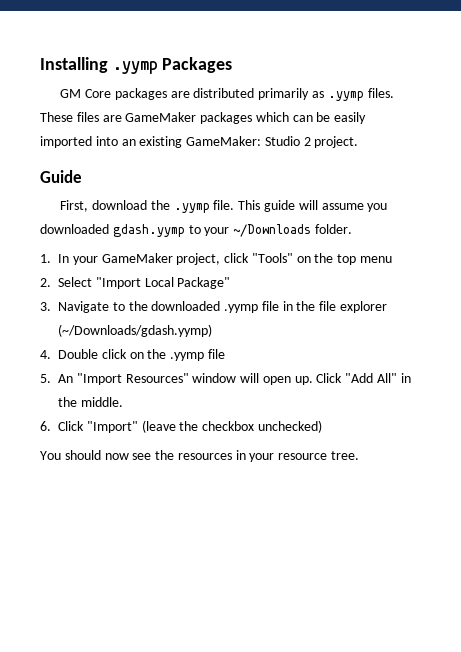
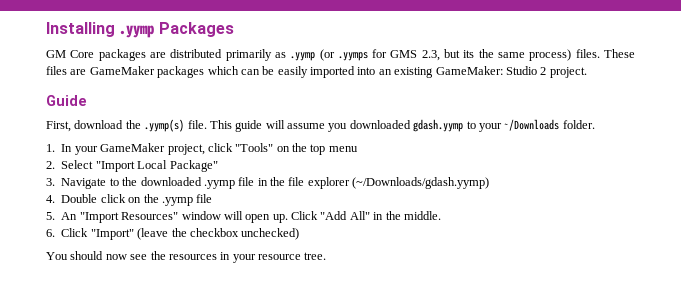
- GM Core packages are distributed primarily as .yymp files.
+ GM Core packages are distributed primarily as .yymp (or .yymps for GMS 2.3, but its the same process) files.
- First, download the .yymp file.
+ First, download the .yymp(s) file.

